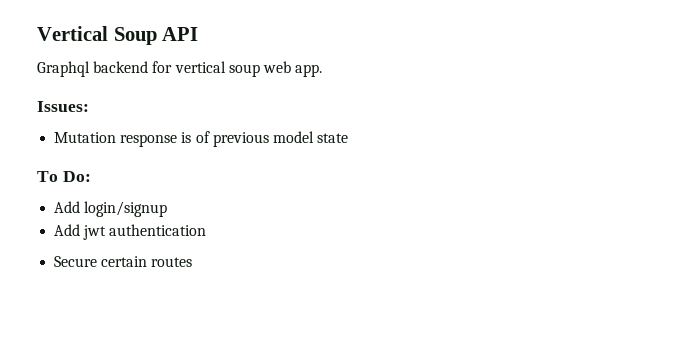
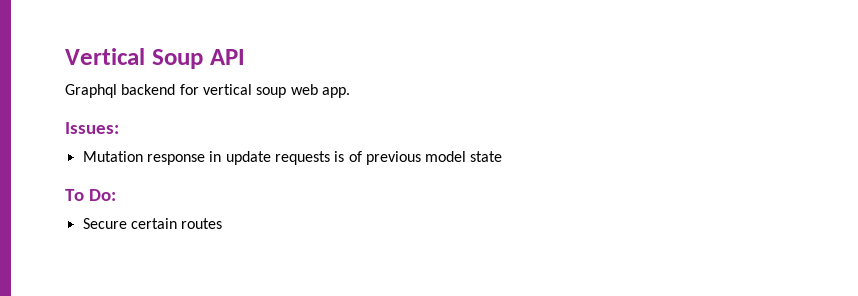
- Mutation response is of previous model state
+ Mutation response in update requests is of previous model state
- Add login/signup
- Add jwt authentication

